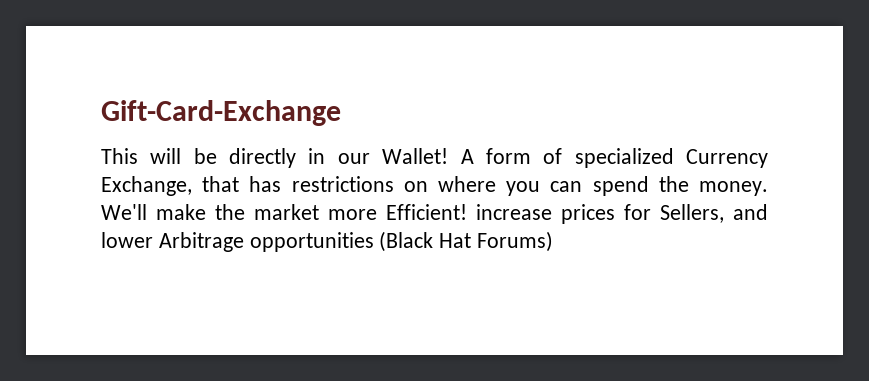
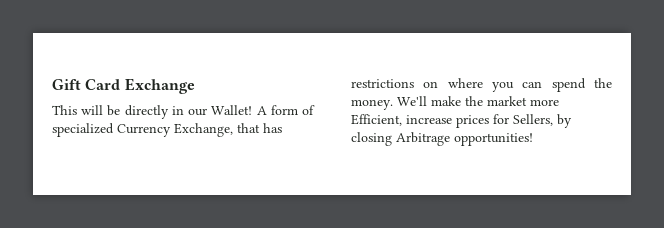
- Gift-Card-Exchange
+ Gift Card Exchange
- We'll make the market more Efficient! increase prices for Sellers, and lower Arbitrage opportunities (Black Hat Forums)
+ We'll make the market more Efficient, increase prices for Sellers, by closing Arbitrage opportunities!

